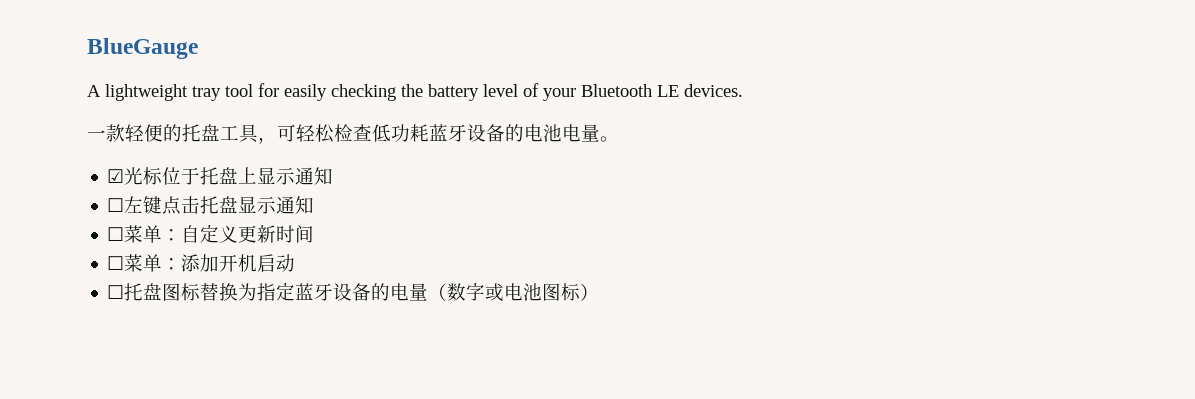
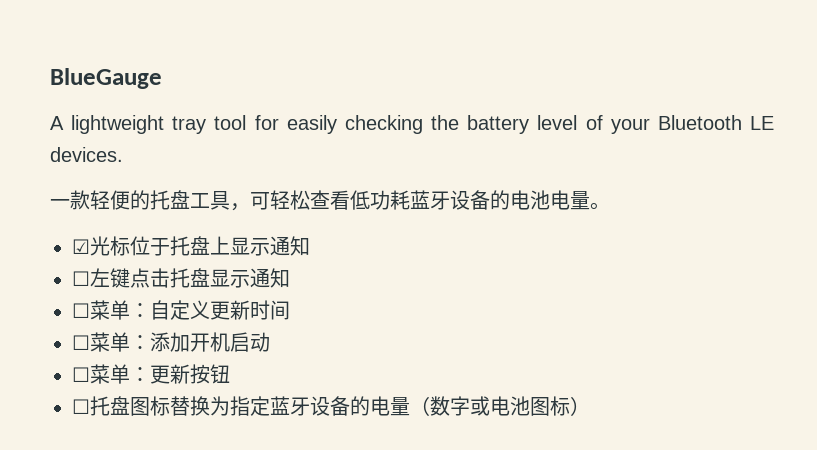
- 一款轻便的托盘工具，可轻松检查低功耗蓝牙设备的电池电量。
+ 一款轻便的托盘工具，可轻松查看低功耗蓝牙设备的电池电量。
+ ☐菜单：更新按钮

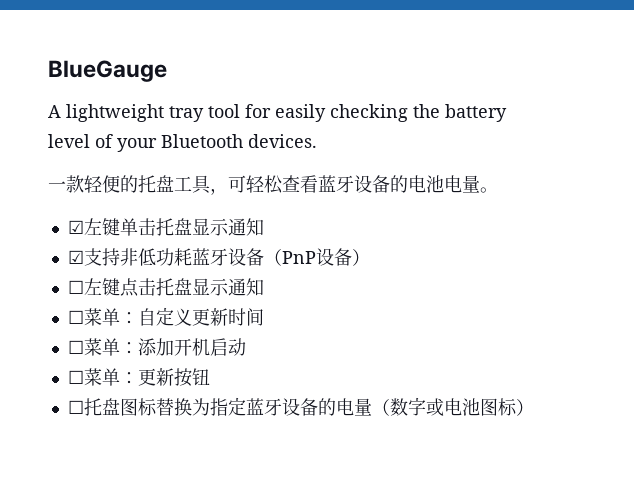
- A lightweight tray tool for easily checking the battery level of your Bluetooth LE devices.
+ A lightweight tray tool for easily checking the battery level of your Bluetooth devices.
- 一款轻便的托盘工具，可轻松查看低功耗蓝牙设备的电池电量。
+ 一款轻便的托盘工具，可轻松查看蓝牙设备的电池电量。
- ☑光标位于托盘上显示通知
+ ☑左键单击托盘显示通知
+ ☑支持非低功耗蓝牙设备（PnP设备）

